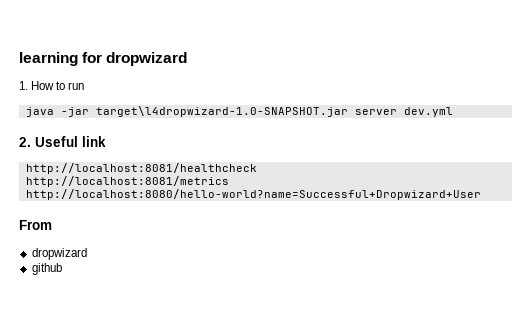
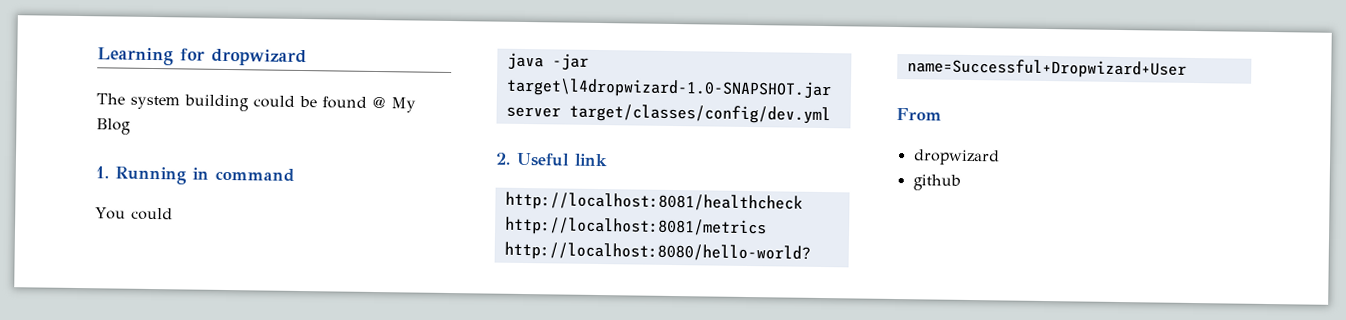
- learning for dropwizard
+ Learning for dropwizard
- 1. How to run
+ The system building could be found @ My Blog
+ 1. Running in command
+ You could
- java -jar target\l4dropwizard-1.0-SNAPSHOT.jar server dev.yml
+ java -jar target\l4dropwizard-1.0-SNAPSHOT.jar server target/classes/config/dev.yml

